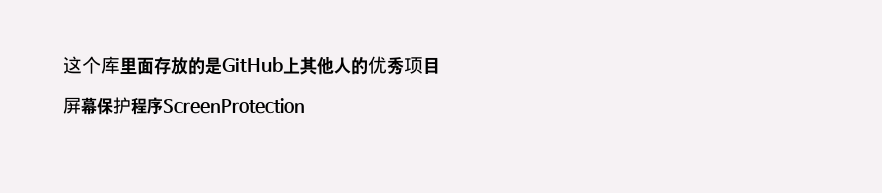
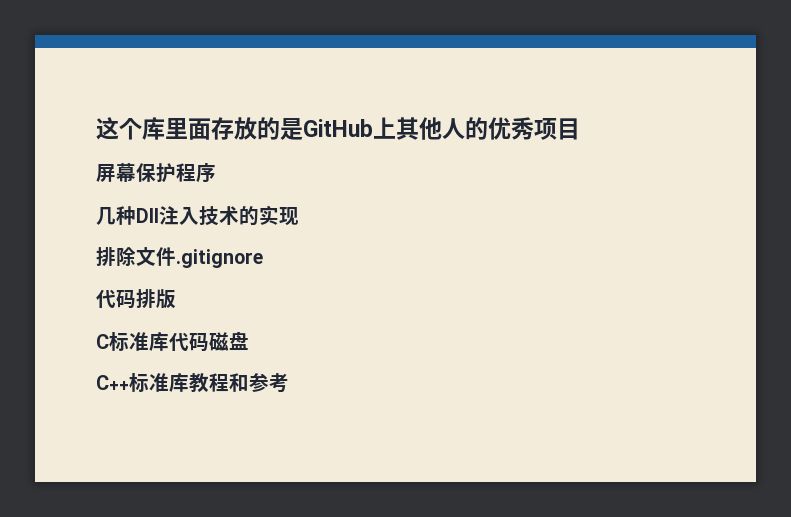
- 屏幕保护程序ScreenProtection
+ 屏幕保护程序
+ 几种Dll注入技术的实现
+ 排除文件.gitignore
+ 代码排版
+ C标准库代码磁盘
+ C++标准库教程和参考

